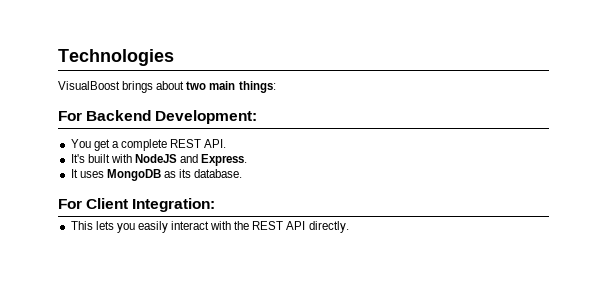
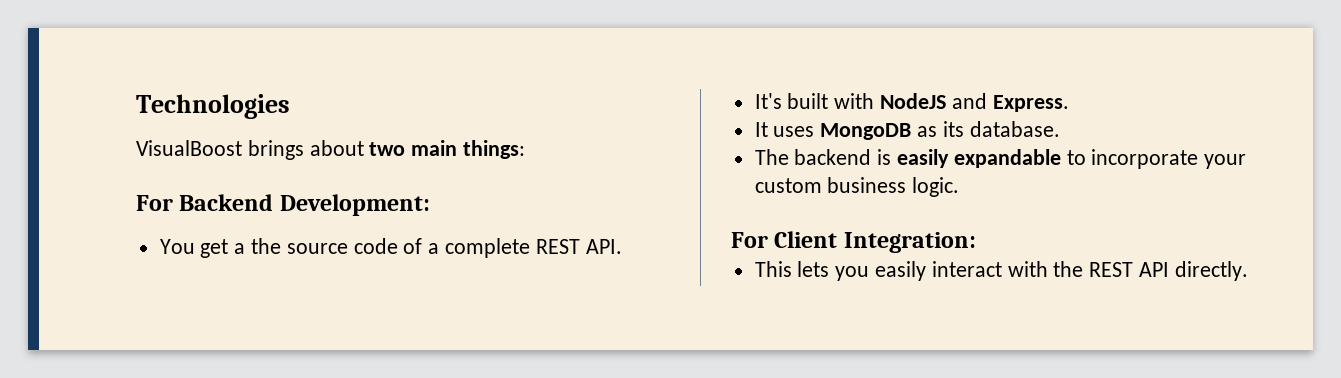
- You get a complete REST API.
+ You get a the source code of a complete REST API.
+ The backend is easily expandable to incorporate your custom business logic.

